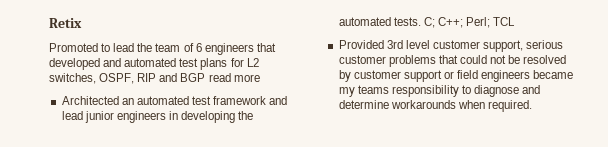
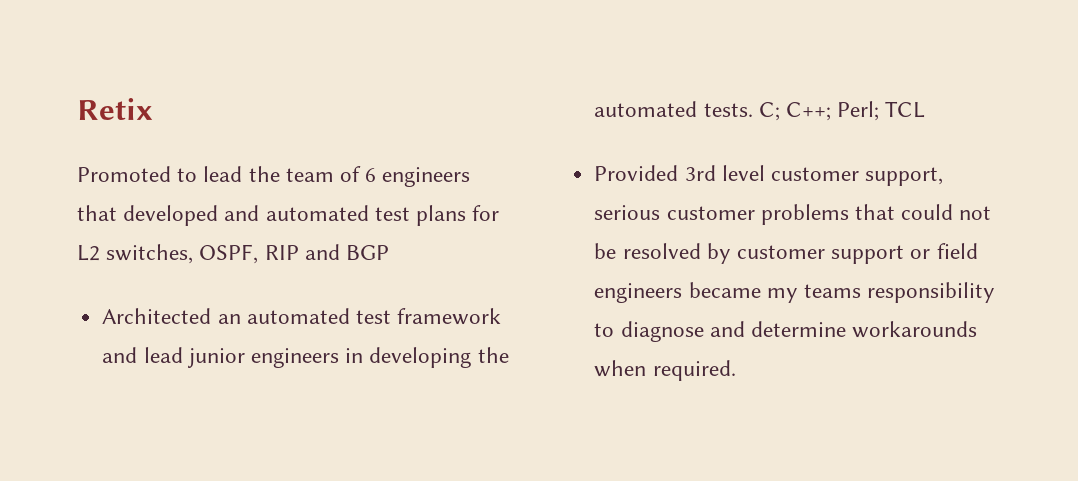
- Promoted to lead the team of 6 engineers that developed and automated test plans for L2 switches, OSPF, RIP and BGP read more
+ Promoted to lead the team of 6 engineers that developed and automated test plans for L2 switches, OSPF, RIP and BGP

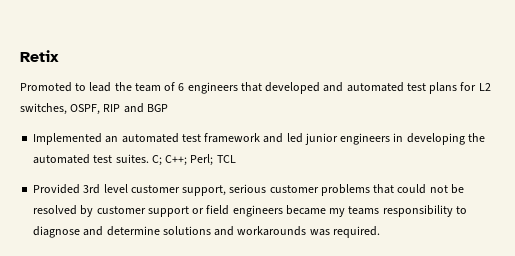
- Architected an automated test framework and lead junior engineers in developing the automated tests.
+ Implemented an automated test framework and led junior engineers in developing the automated test suites.
- Provided 3rd level customer support, serious customer problems that could not be resolved by customer support or field engineers became my teams responsibility to diagnose and determine workarounds when required.
+ Provided 3rd level customer support, serious customer problems that could not be resolved by customer support or field engineers became my teams responsibility to diagnose and determine solutions and workarounds was required.

